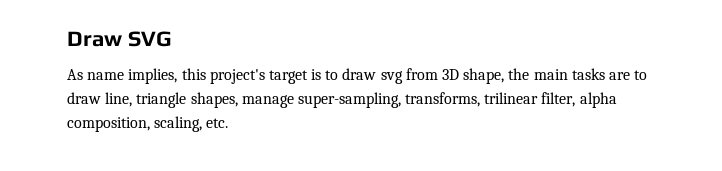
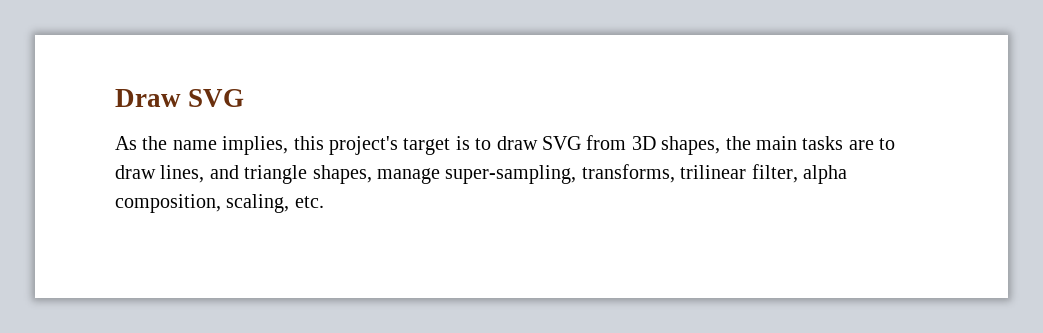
- As name implies, this project's target is to draw svg from 3D shape, the main tasks are to draw line, triangle shapes, manage super-sampling, transforms, trilinear filter, alpha composition, scaling, etc.
+ As the name implies, this project's target is to draw SVG from 3D shapes, the main tasks are to draw lines, and triangle shapes, manage super-sampling, transforms, trilinear filter, alpha composition, scaling, etc.

